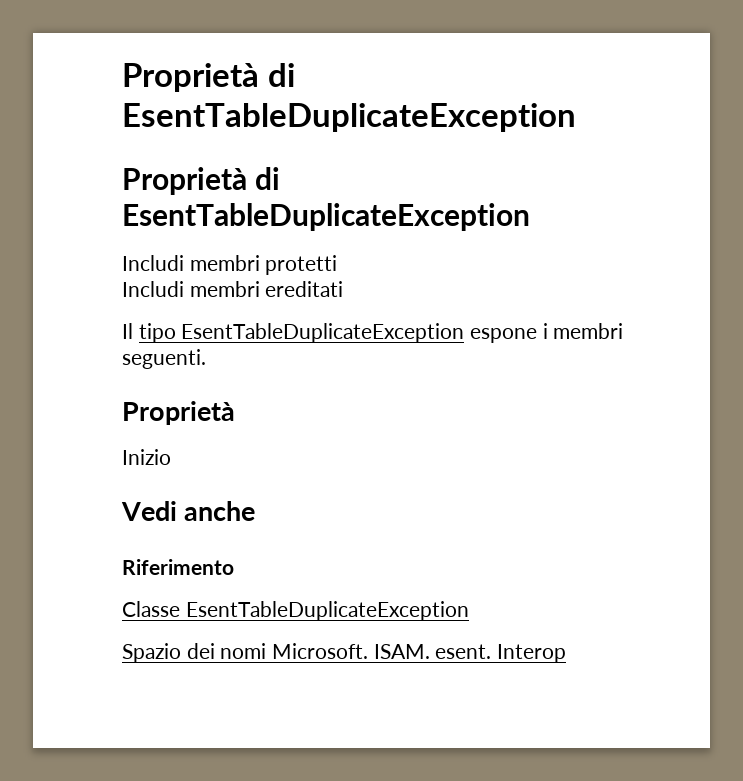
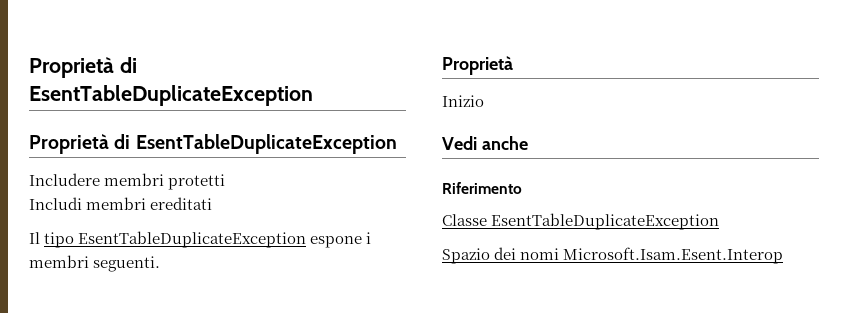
- Includi membri protetti
+ Includere membri protetti
- Spazio dei nomi Microsoft. ISAM. esent. Interop
+ Spazio dei nomi Microsoft.Isam.Esent.Interop

